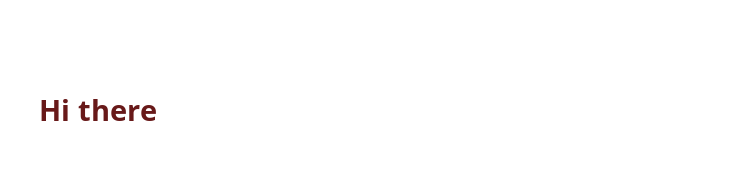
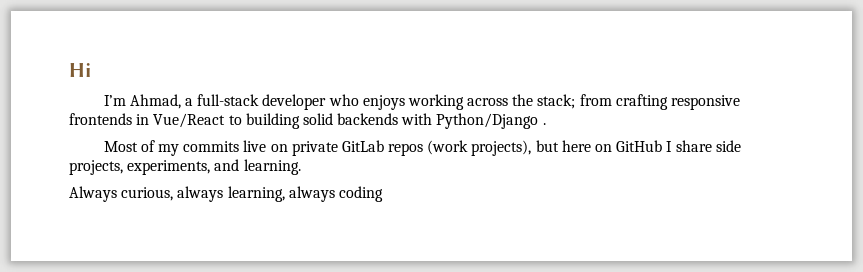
- Hi there
+ Hi
+ I’m Ahmad, a full-stack developer who enjoys working across the stack; from crafting responsive frontends in Vue/React to building solid backends with Python/Django .
+ Most of my commits live on private GitLab repos (work projects), but here on GitHub I share side projects, experiments, and learning.
+ Always curious, always learning, always coding

